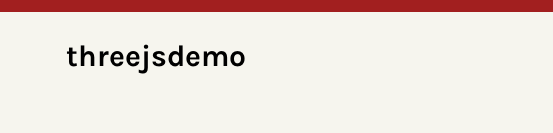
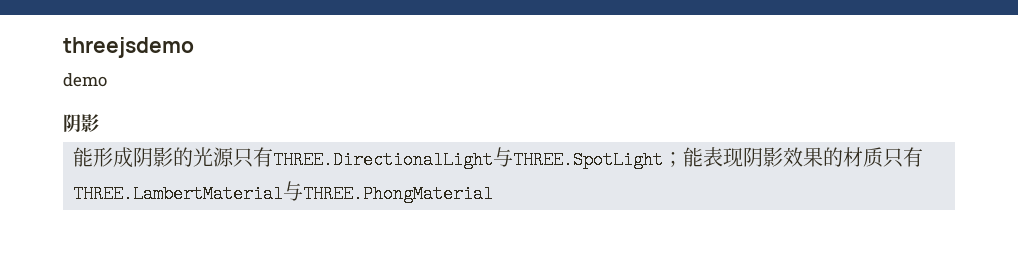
+ demo
+ 阴影
+ 能形成阴影的光源只有THREE.DirectionalLight与THREE.SpotLight；能表现阴影效果的材质只有THREE.LambertMaterial与THREE.PhongMaterial

